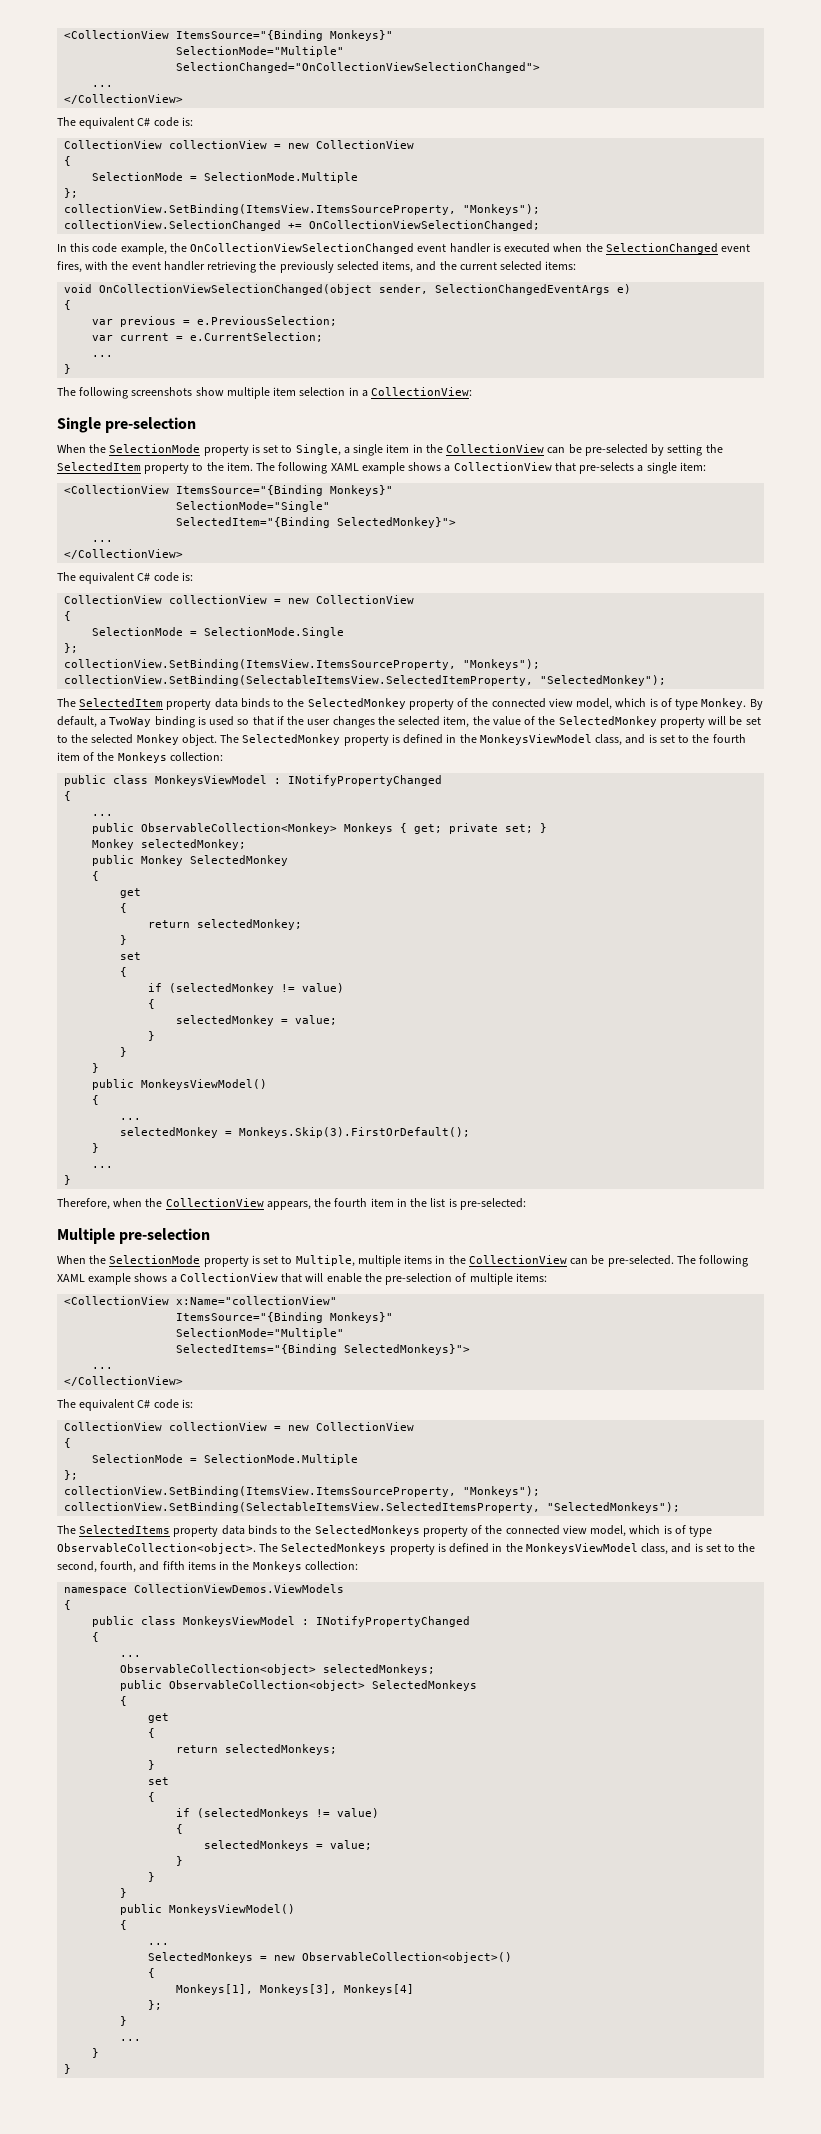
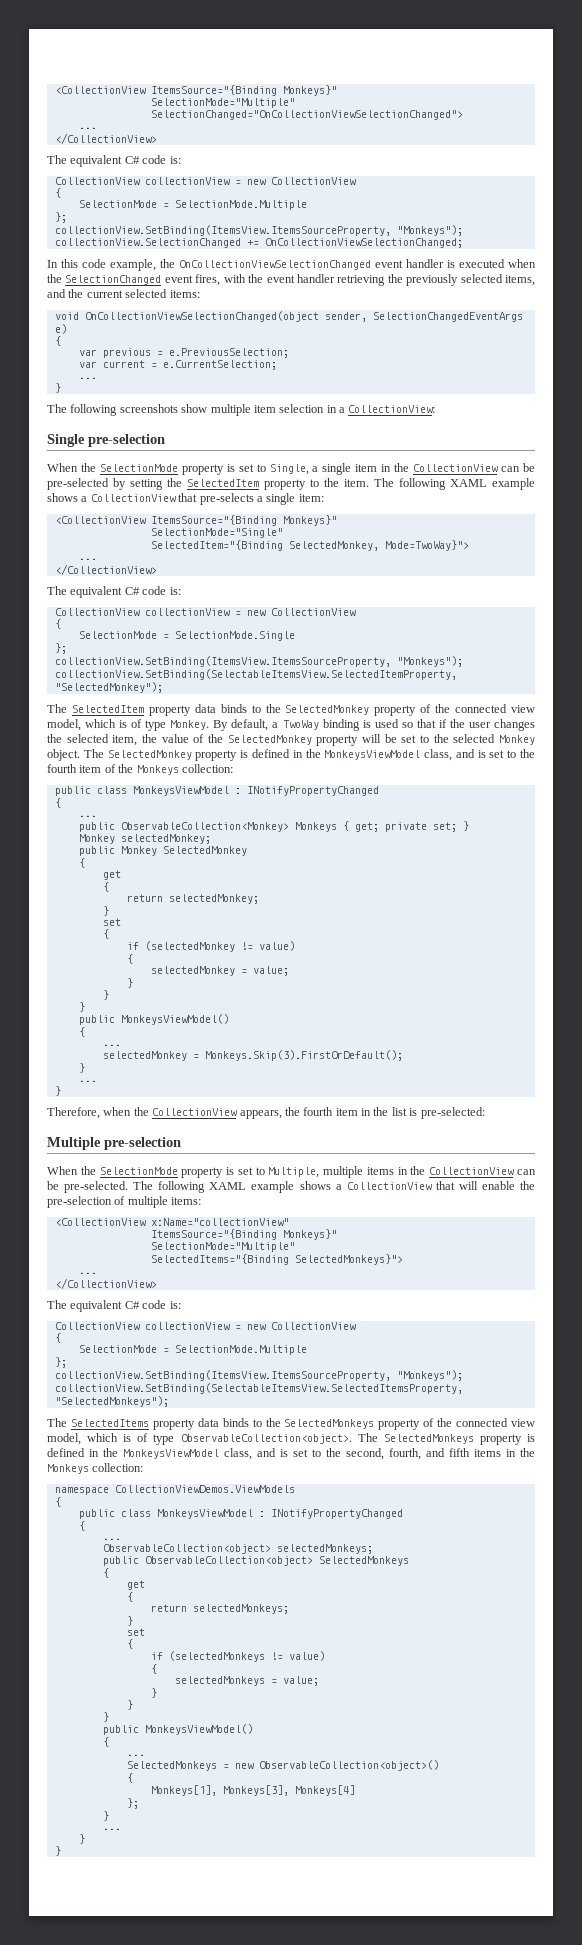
- SelectedItem="{Binding SelectedMonkey}">
+ SelectedItem="{Binding SelectedMonkey, Mode=TwoWay}">

